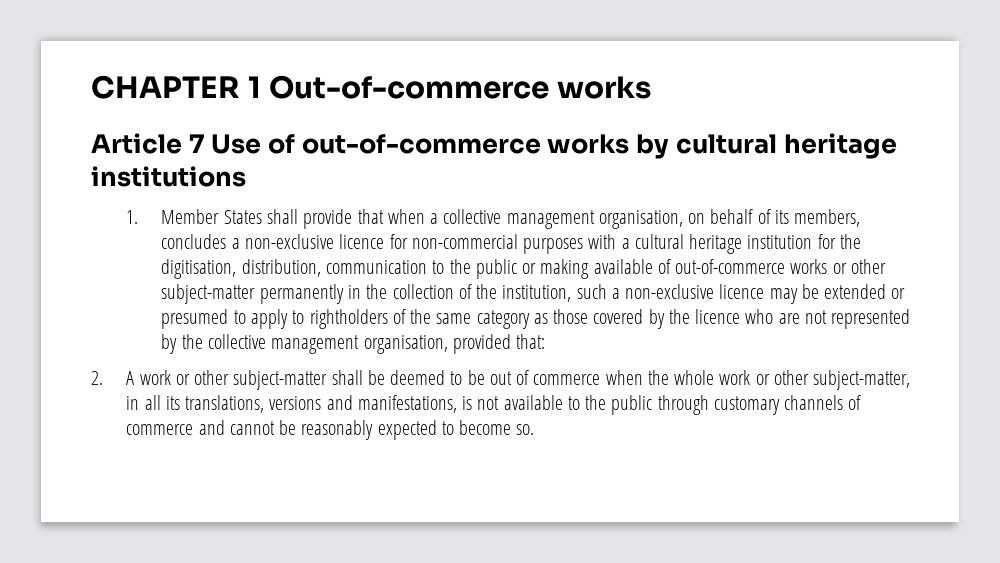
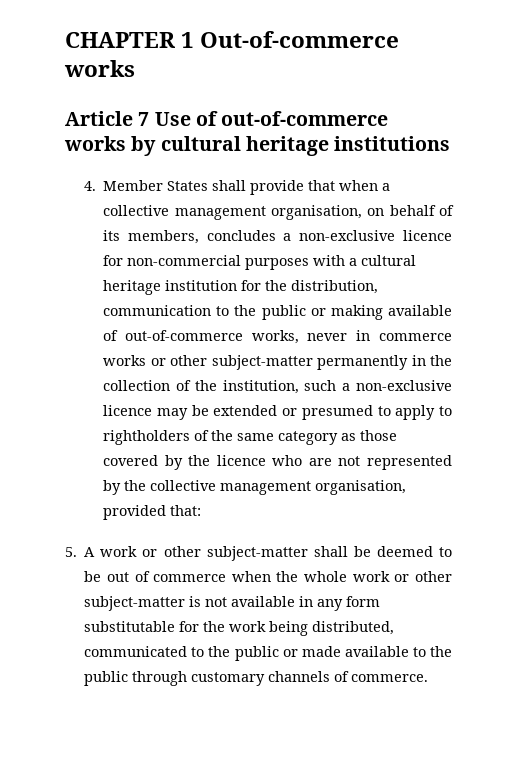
- 1. Member States shall provide that when a collective management organisation, on behalf of its members, concludes a non-exclusive licence for non-commercial purposes with a cultural heritage institution for the digitisation, distribution, communication to the public or making available of out-of-commerce works or other subject-matter permanently in the collection of the institution, such a non-exclusive licence may be extended or presumed to apply to rightholders of the same category as those covered by the licence who are not represented by the collective management organisation, provided that:
+ 4. Member States shall provide that when a collective management organisation, on behalf of its members, concludes a non-exclusive licence for non-commercial purposes with a cultural heritage institution for the distribution, communication to the public or making available of out-of-commerce works, never in commerce works or other subject-matter permanently in the collection of the institution, such a non-exclusive licence may be extended or presumed to apply to rightholders of the same category as those covered by the licence who are not represented by the collective management organisation, provided that:
- 2. A work or other subject-matter shall be deemed to be out of commerce when the whole work or other subject-matter, in all its translations, versions and manifestations, is not available to the public through customary channels of commerce and cannot be reasonably expected to become so.
+ 5. A work or other subject-matter shall be deemed to be out of commerce when the whole work or other subject-matter is not available in any form substitutable for the work being distributed, communicated to the public or made available to the public through customary channels of commerce.

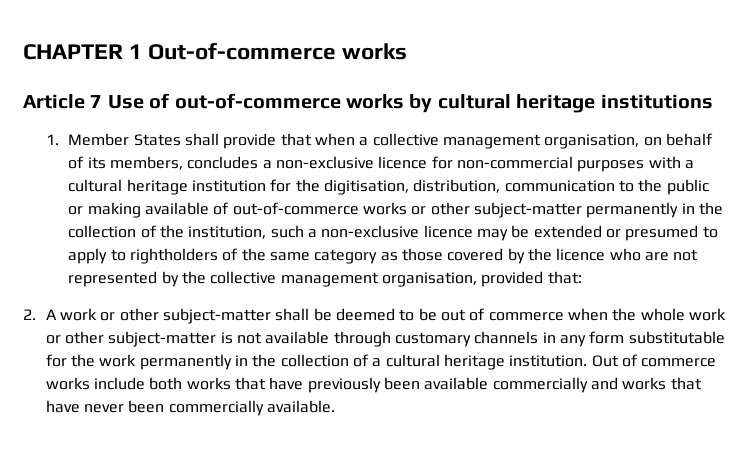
- 4. Member States shall provide that when a collective management organisation, on behalf of its members, concludes a non-exclusive licence for non-commercial purposes with a cultural heritage institution for the distribution, communication to the public or making available of out-of-commerce works, never in commerce works or other subject-matter permanently in the collection of the institution, such a non-exclusive licence may be extended or presumed to apply to rightholders of the same category as those covered by the licence who are not represented by the collective management organisation, provided that:
+ 1. Member States shall provide that when a collective management organisation, on behalf of its members, concludes a non-exclusive licence for non-commercial purposes with a cultural heritage institution for the digitisation, distribution, communication to the public or making available of out-of-commerce works or other subject-matter permanently in the collection of the institution, such a non-exclusive licence may be extended or presumed to apply to rightholders of the same category as those covered by the licence who are not represented by the collective management organisation, provided that:
- 5. A work or other subject-matter shall be deemed to be out of commerce when the whole work or other subject-matter is not available in any form substitutable for the work being distributed, communicated to the public or made available to the public through customary channels of commerce.
+ 2. A work or other subject-matter shall be deemed to be out of commerce when the whole work or other subject-matter is not available through customary channels in any form substitutable for the work permanently in the collection of a cultural heritage institution. Out of commerce works include both works that have previously been available commercially and works that have never been commercially available.

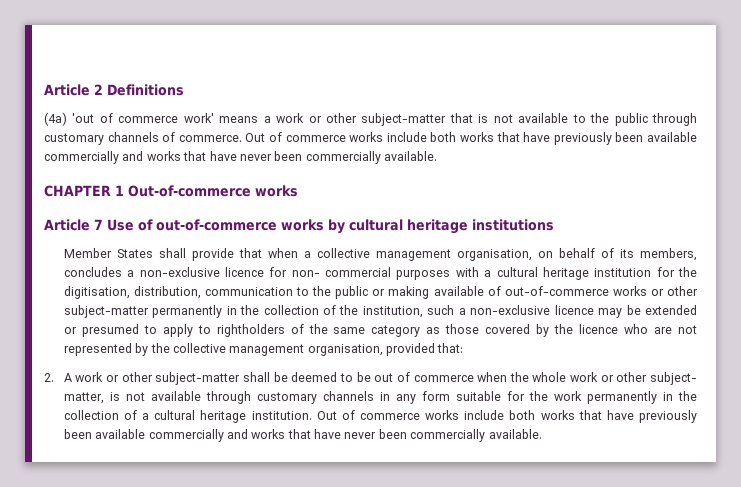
+ Article 2 Definitions
+ (4a) 'out of commerce work' means a work or other subject-matter that is not available to the public through customary channels of commerce. Out of commerce works include both works that have previously been available commercially and works that have never been commercially available.
- 1. Member States shall provide that when a collective management organisation, on behalf of its members, concludes a non-exclusive licence for non-commercial purposes with a cultural heritage institution for the digitisation, distribution, communication to the public or making available of out-of-commerce works or other subject-matter permanently in the collection of the institution, such a non-exclusive licence may be extended or presumed to apply to rightholders of the same category as those covered by the licence who are not represented by the collective management organisation, provided that:
+ Member States shall provide that when a collective management organisation, on behalf of its members, concludes a non-exclusive licence for non- commercial purposes with a cultural heritage institution for the digitisation, distribution, communication to the public or making available of out-of-commerce works or other subject-matter permanently in the collection of the institution, such a non-exclusive licence may be extended or presumed to apply to rightholders of the same category as those covered by the licence who are not represented by the collective management organisation, provided that:
- 2. A work or other subject-matter shall be deemed to be out of commerce when the whole work or other subject-matter is not available through customary channels in any form substitutable for the work permanently in the collection of a cultural heritage institution.
+ 2. A work or other subject-matter shall be deemed to be out of commerce when the whole work or other subject- matter, is not available through customary channels in any form suitable for the work permanently in the collection of a cultural heritage institution.

